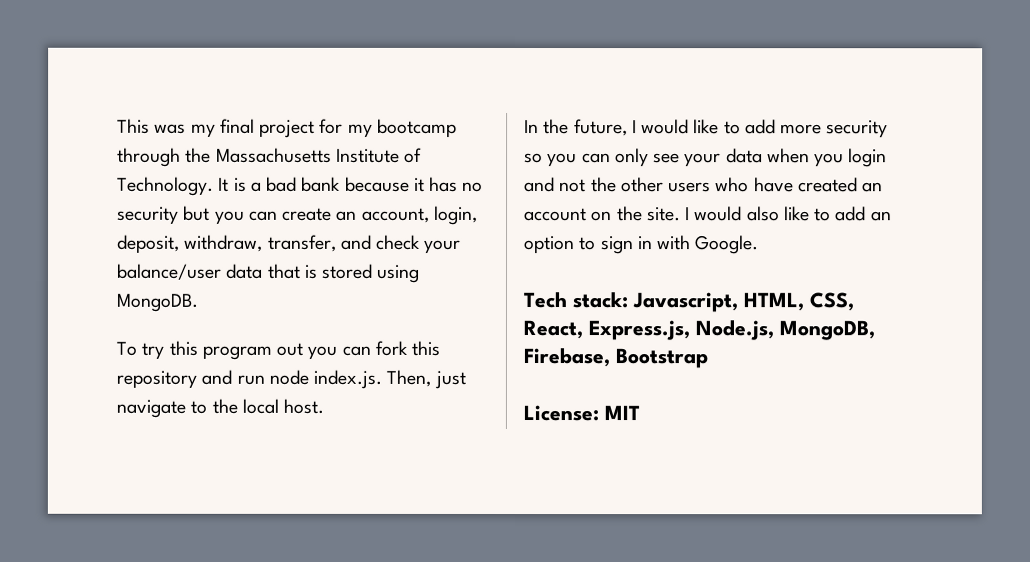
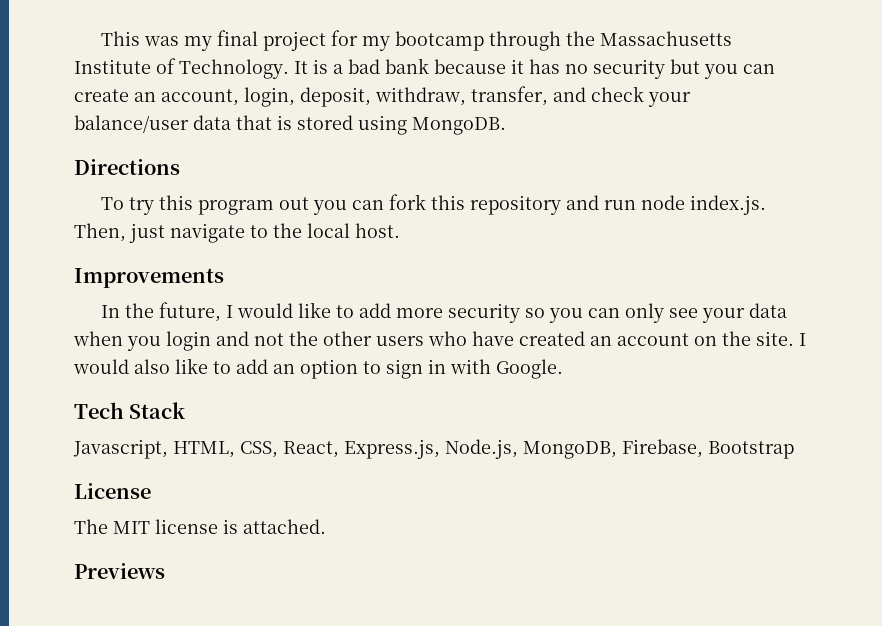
+ Directions
+ Improvements
- Tech stack: Javascript, HTML, CSS, React, Express.js, Node.js, MongoDB, Firebase, Bootstrap
+ Tech Stack
+ Javascript, HTML, CSS, React, Express.js, Node.js, MongoDB, Firebase, Bootstrap
- License: MIT
+ License
+ The MIT license is attached.
+ Previews

